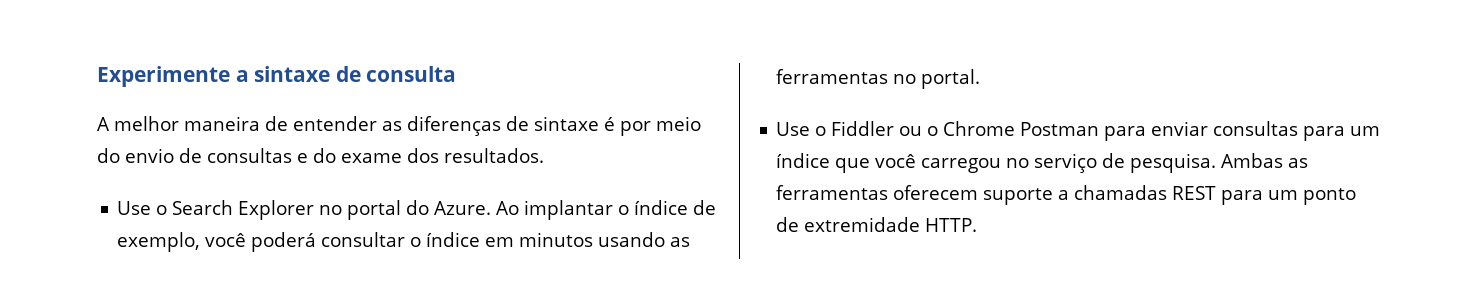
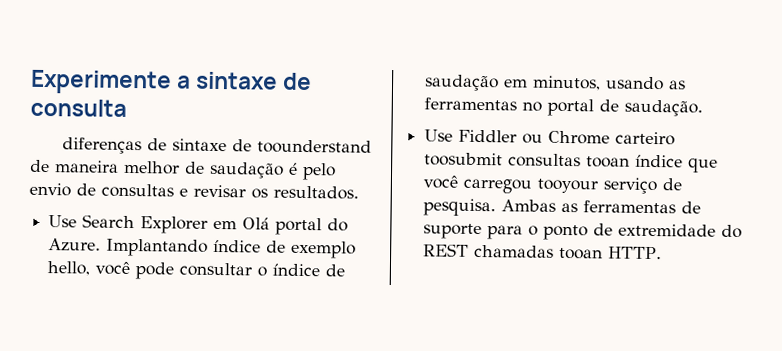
- A melhor maneira de entender as diferenças de sintaxe é por meio do envio de consultas e do exame dos resultados.
+ diferenças de sintaxe de toounderstand de maneira melhor de saudação é pelo envio de consultas e revisar os resultados.
- Use o Search Explorer no portal do Azure.
+ Use Search Explorer em Olá portal do Azure.
- Ao implantar o índice de exemplo, você poderá consultar o índice em minutos usando as ferramentas no portal.
- Use o Fiddler ou o Chrome Postman para enviar consultas para um índice que você carregou no serviço de pesquisa.
+ Implantando índice de exemplo hello, você pode consultar o índice de saudação em minutos, usando as ferramentas no portal de saudação.
+ Use Fiddler ou Chrome carteiro toosubmit consultas tooan índice que você carregou tooyour serviço de pesquisa.
- Ambas as ferramentas oferecem suporte a chamadas REST para um ponto de extremidade HTTP.
+ Ambas as ferramentas de suporte para o ponto de extremidade do REST chamadas tooan HTTP.

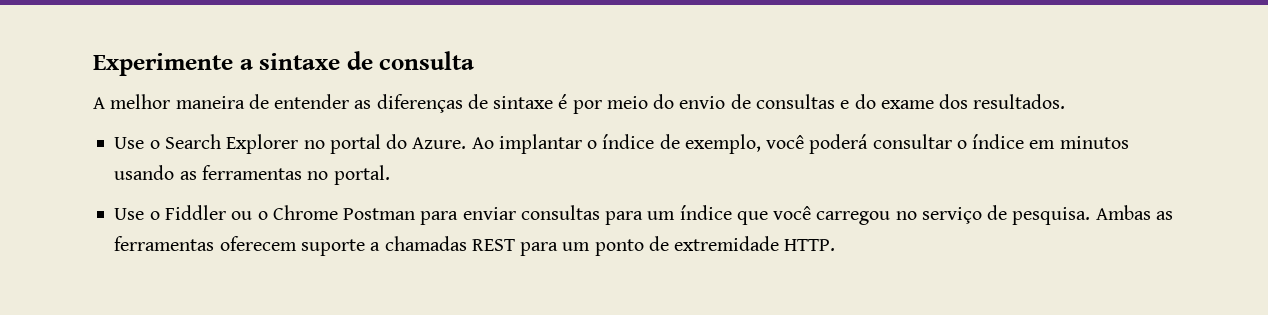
- diferenças de sintaxe de toounderstand de maneira melhor de saudação é pelo envio de consultas e revisar os resultados.
+ A melhor maneira de entender as diferenças de sintaxe é por meio do envio de consultas e do exame dos resultados.
- Use Search Explorer em Olá portal do Azure.
+ Use o Search Explorer no portal do Azure.
- Implantando índice de exemplo hello, você pode consultar o índice de saudação em minutos, usando as ferramentas no portal de saudação.
- Use Fiddler ou Chrome carteiro toosubmit consultas tooan índice que você carregou tooyour serviço de pesquisa.
+ Ao implantar o índice de exemplo, você poderá consultar o índice em minutos usando as ferramentas no portal.
+ Use o Fiddler ou o Chrome Postman para enviar consultas para um índice que você carregou no serviço de pesquisa.
- Ambas as ferramentas de suporte para o ponto de extremidade do REST chamadas tooan HTTP.
+ Ambas as ferramentas oferecem suporte a chamadas REST para um ponto de extremidade HTTP.

